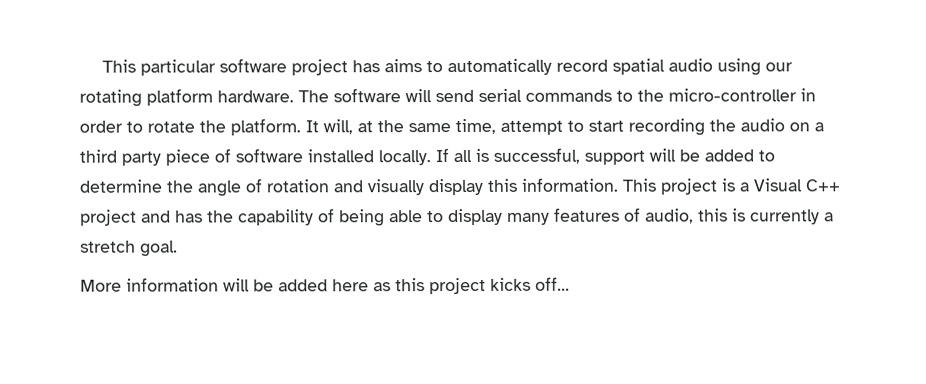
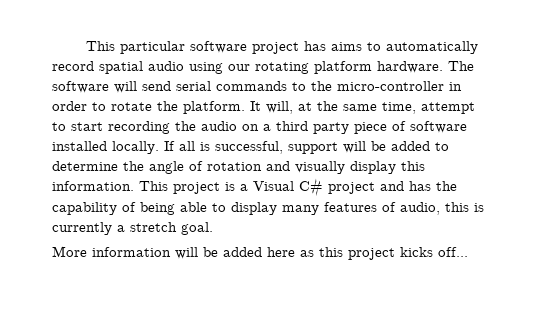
- This project is a Visual C++ project and has the capability of being able to display many features of audio, this is currently a stretch goal.
+ This project is a Visual C# project and has the capability of being able to display many features of audio, this is currently a stretch goal.

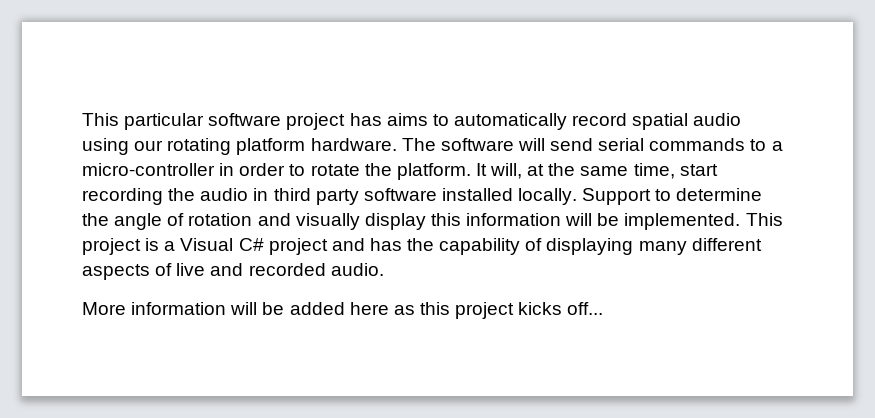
- The software will send serial commands to the micro-controller in order to rotate the platform.
+ The software will send serial commands to a micro-controller in order to rotate the platform.
- It will, at the same time, attempt to start recording the audio on a third party piece of software installed locally. If all is successful, support will be added to determine the angle of rotation and visually display this information.
+ It will, at the same time, start recording the audio in third party software installed locally. Support to determine the angle of rotation and visually display this information will be implemented.
- This project is a Visual C# project and has the capability of being able to display many features of audio, this is currently a stretch goal.
+ This project is a Visual C# project and has the capability of displaying many different aspects of live and recorded audio.

